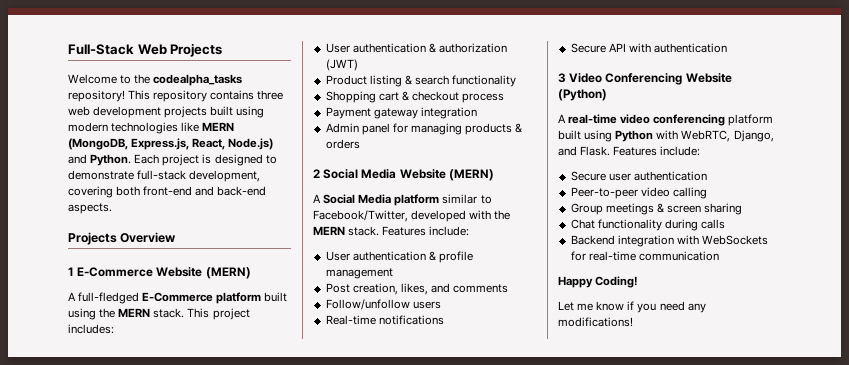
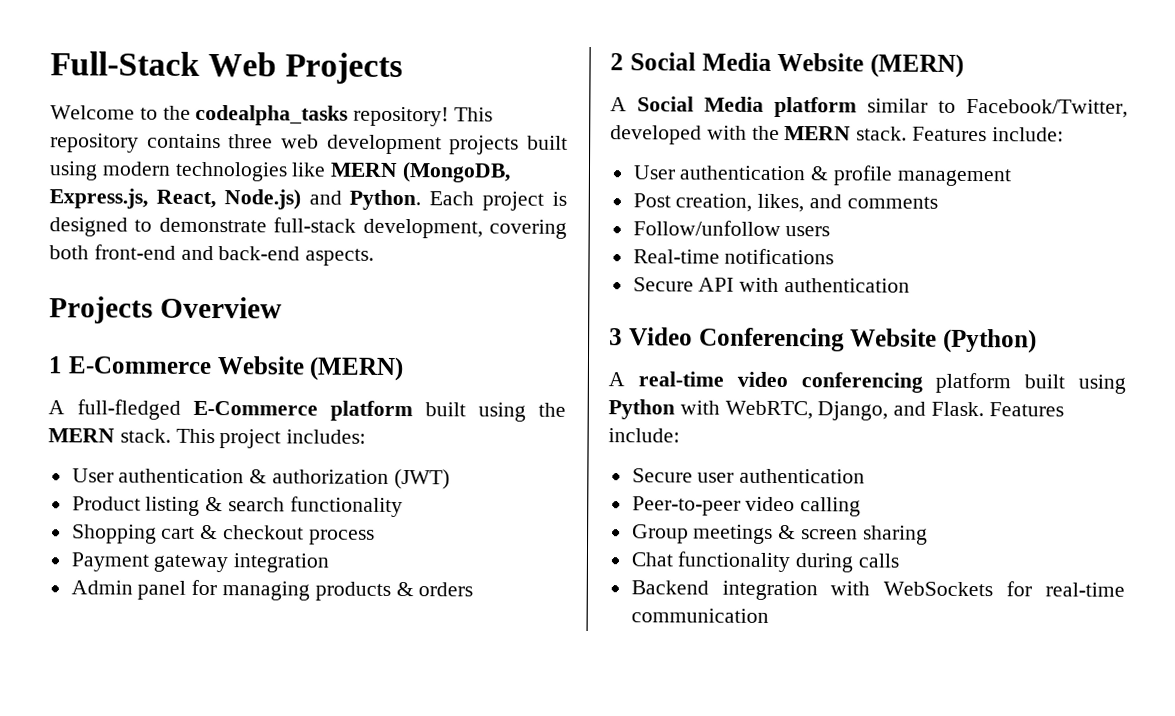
- Happy Coding!
- Let me know if you need any modifications!

